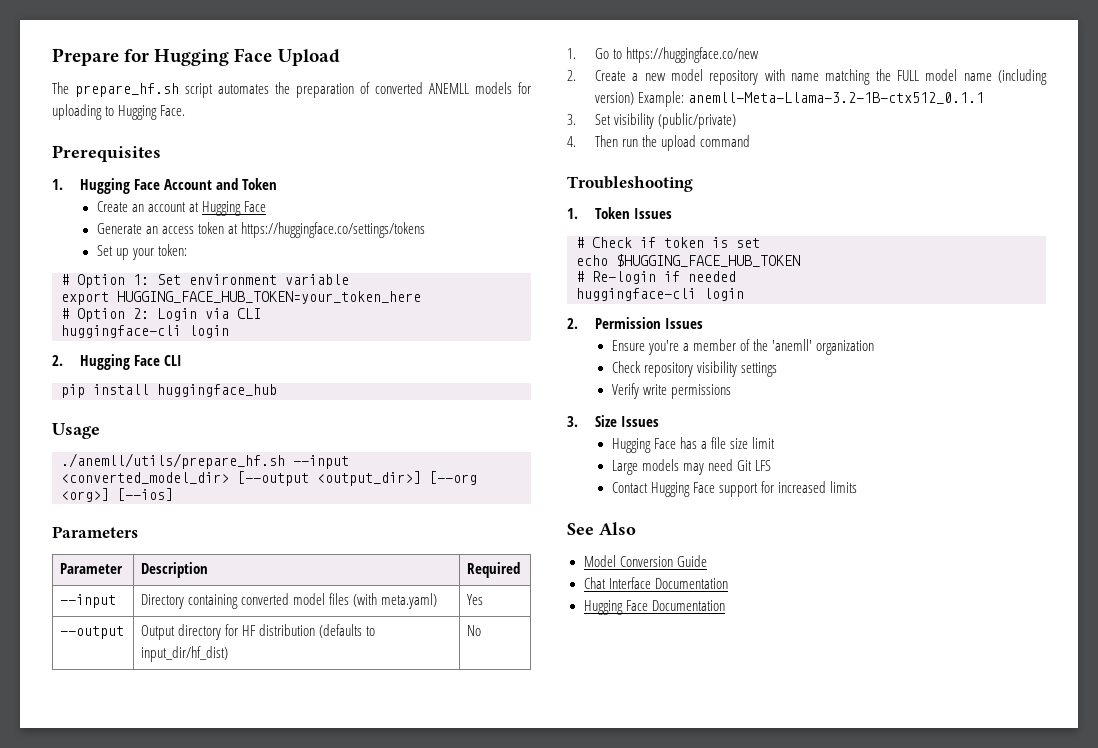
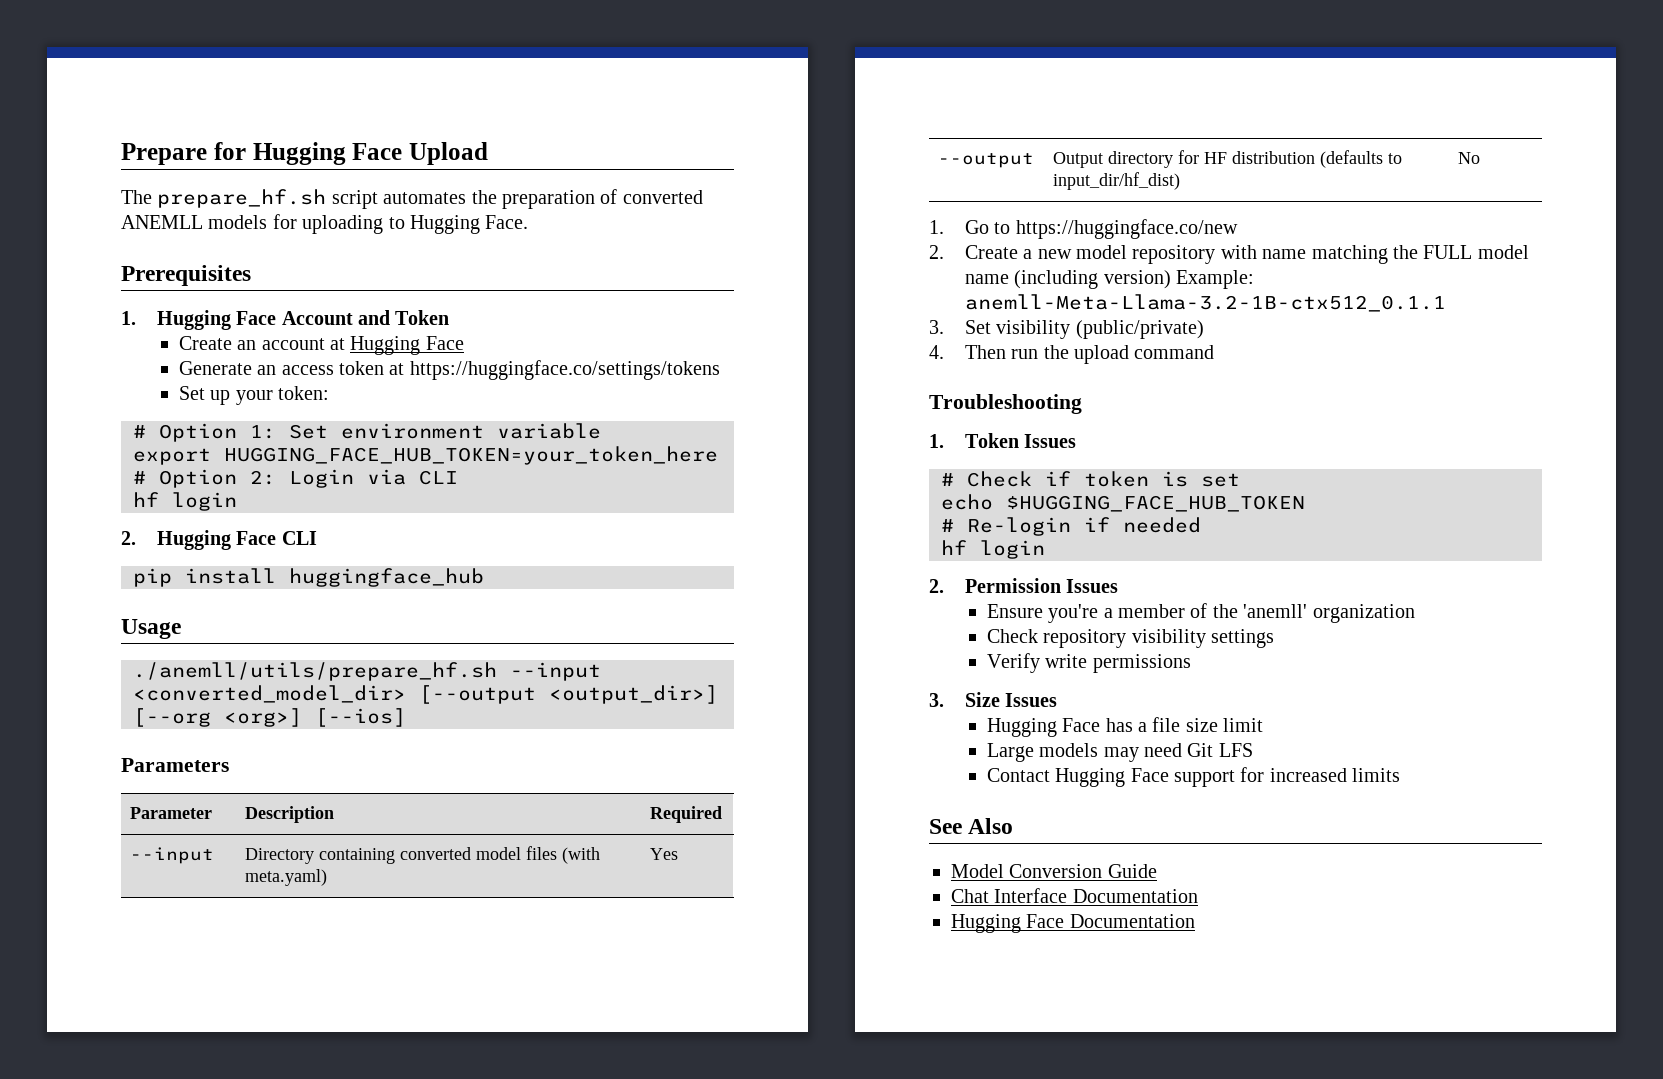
  # Option 2: Login via CLI
- huggingface-cli login
+ hf login
  # Re-login if needed
- huggingface-cli login
+ hf login

